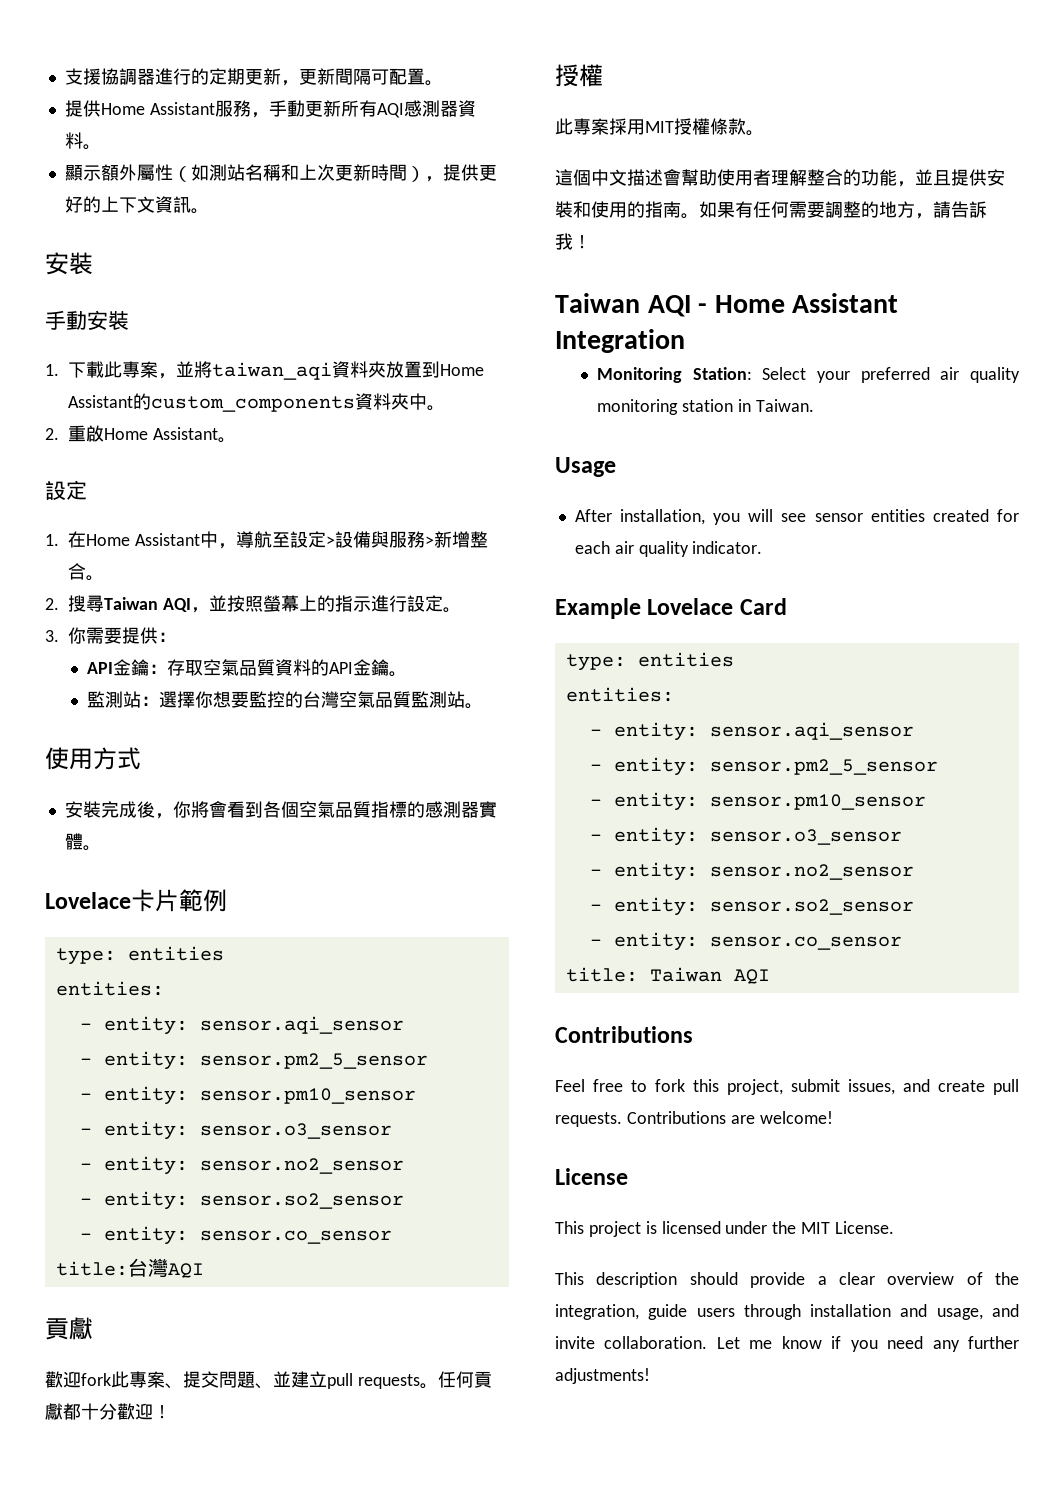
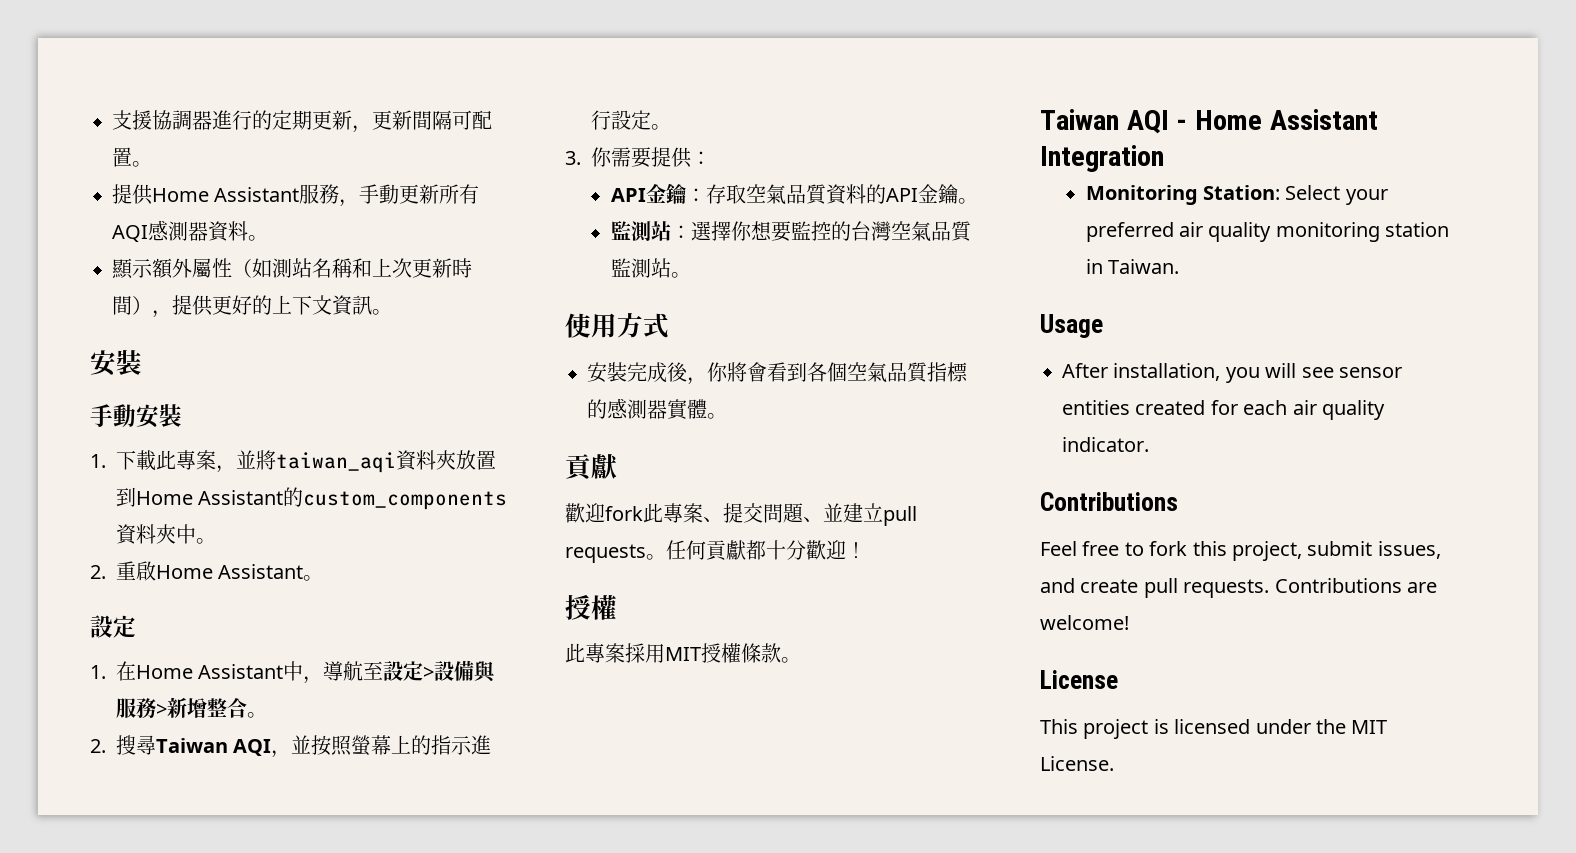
- Lovelace卡片範例
- type: entities
- entities:
- - entity: sensor.aqi_sensor
- - entity: sensor.pm2_5_sensor
- - entity: sensor.pm10_sensor
- - entity: sensor.o3_sensor
- - entity: sensor.no2_sensor
- - entity: sensor.so2_sensor
- - entity: sensor.co_sensor
- title:台灣AQI
- 這個中文描述會幫助使用者理解整合的功能，並且提供安裝和使用的指南。如果有任何需要調整的地方，請告訴我！
- Example Lovelace Card
- type: entities
- entities:
- - entity: sensor.aqi_sensor
- - entity: sensor.pm2_5_sensor
- - entity: sensor.pm10_sensor
- - entity: sensor.o3_sensor
- - entity: sensor.no2_sensor
- - entity: sensor.so2_sensor
- - entity: sensor.co_sensor
- title: Taiwan AQI
- This description should provide a clear overview of the integration, guide users through installation and usage, and invite collaboration. Let me know if you need any further adjustments!

